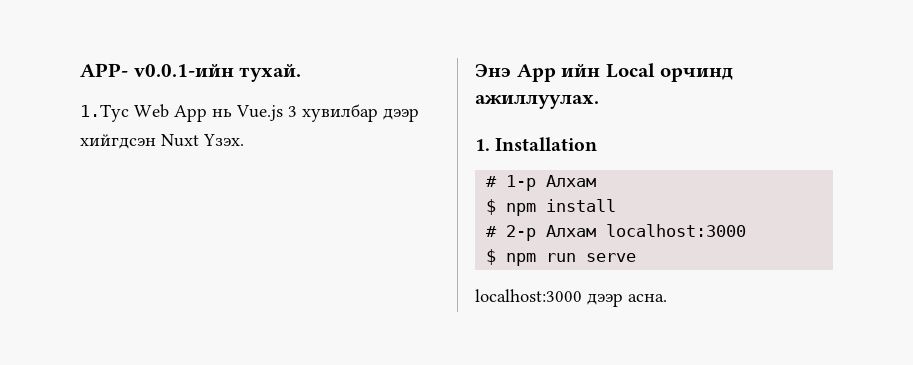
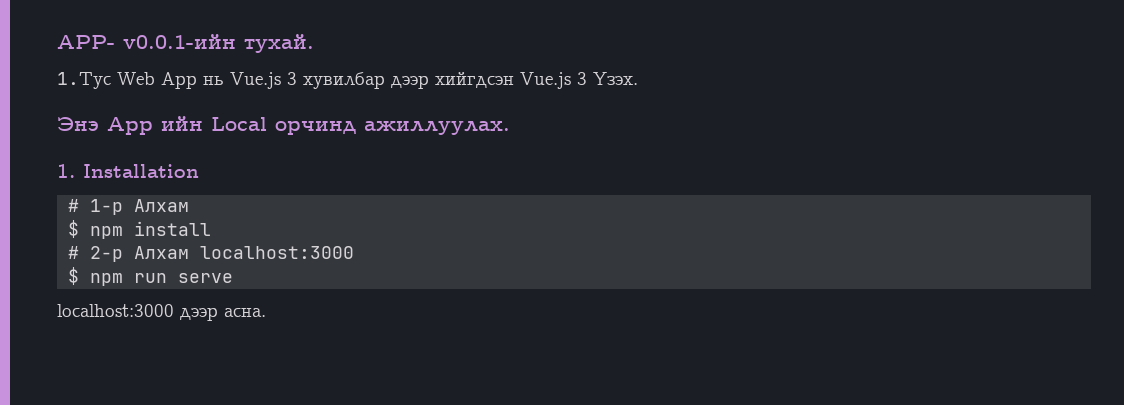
- 1.Тус Web App нь Vue.js 3 хувилбар дээр хийгдсэн Nuxt Үзэх.
+ 1.Тус Web App нь Vue.js 3 хувилбар дээр хийгдсэн Vue.js 3 Үзэх.

